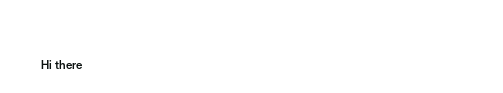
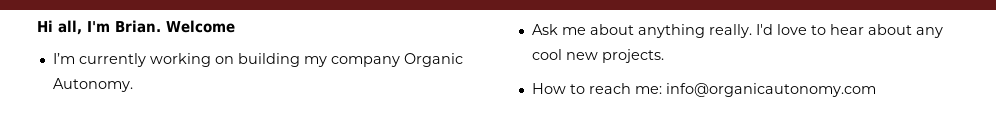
- Hi there
+ Hi all, I'm Brian. Welcome
+ I’m currently working on building my company Organic Autonomy.
+ Ask me about anything really. I'd love to hear about any cool new projects.
+ How to reach me: info@organicautonomy.com

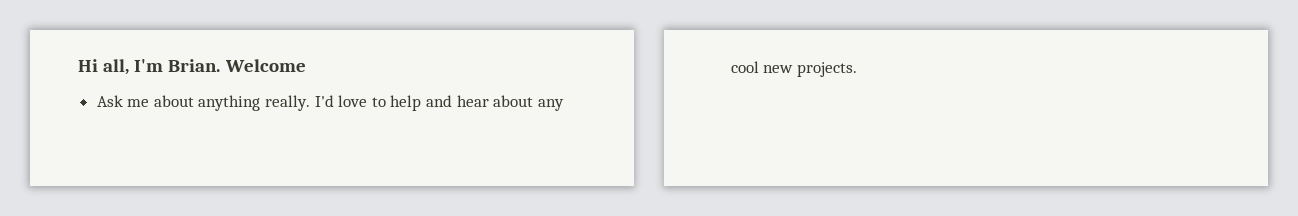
- I’m currently working on building my company Organic Autonomy.
- I'd love to hear about any cool new projects.
+ I'd love to help and hear about any cool new projects.
- How to reach me: info@organicautonomy.com

